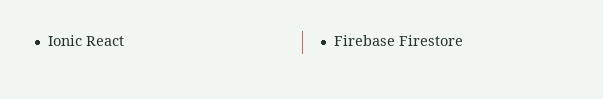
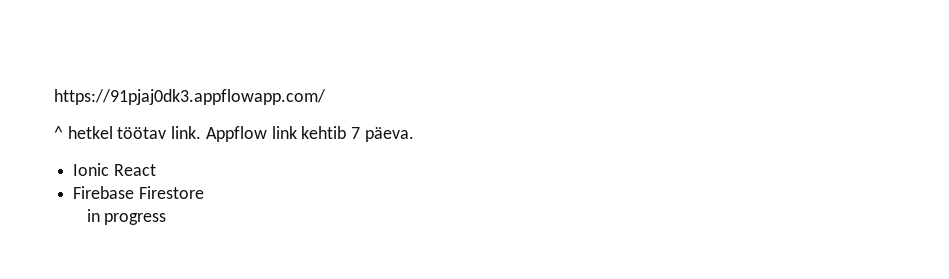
+ https://91pjaj0dk3.appflowapp.com/
+ ^ hetkel töötav link. Appflow link kehtib 7 päeva.
+ in progress

